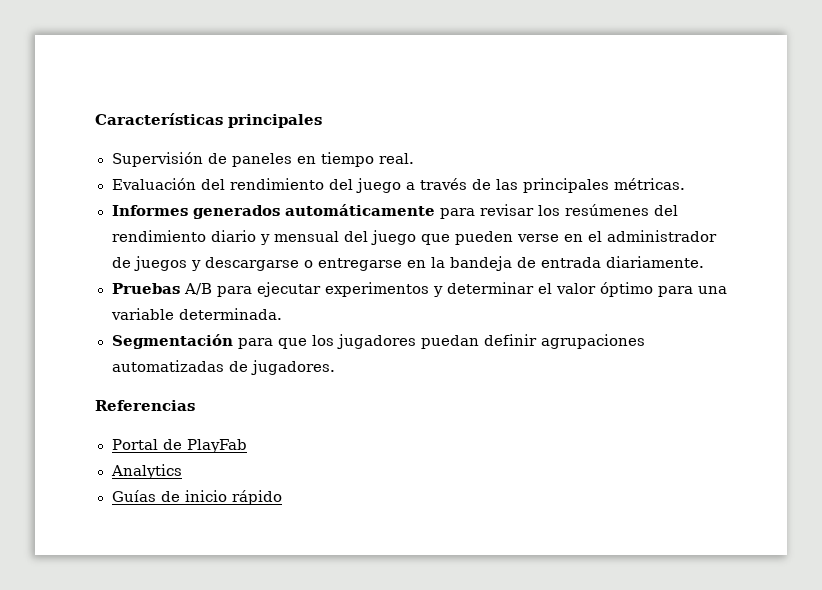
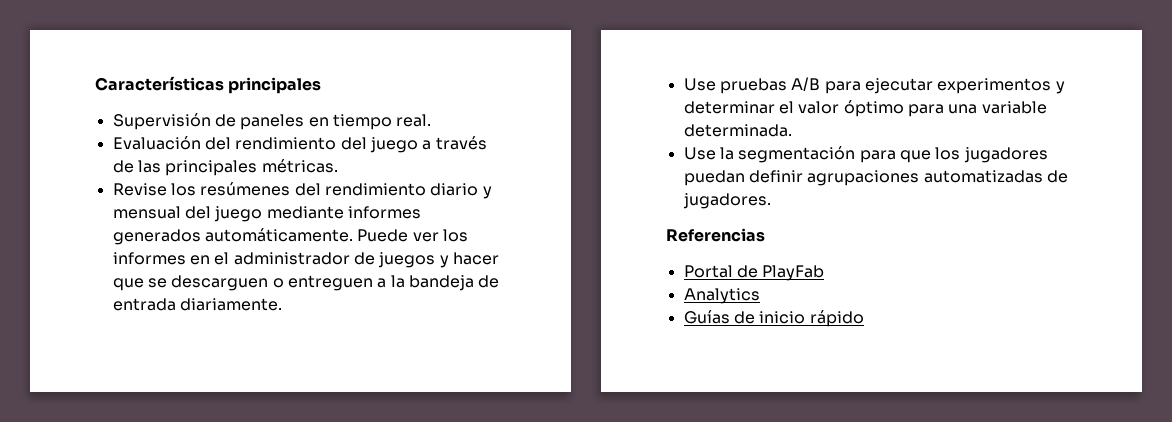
- Informes generados automáticamente para revisar los resúmenes del rendimiento diario y mensual del juego que pueden verse en el administrador de juegos y descargarse o entregarse en la bandeja de entrada diariamente.
+ Revise los resúmenes del rendimiento diario y mensual del juego mediante informes generados automáticamente. Puede ver los informes en el administrador de juegos y hacer que se descarguen o entreguen a la bandeja de entrada diariamente.
- Pruebas A/B para ejecutar experimentos y determinar el valor óptimo para una variable determinada.
+ Use pruebas A/B para ejecutar experimentos y determinar el valor óptimo para una variable determinada.
- Segmentación para que los jugadores puedan definir agrupaciones automatizadas de jugadores.
+ Use la segmentación para que los jugadores puedan definir agrupaciones automatizadas de jugadores.

